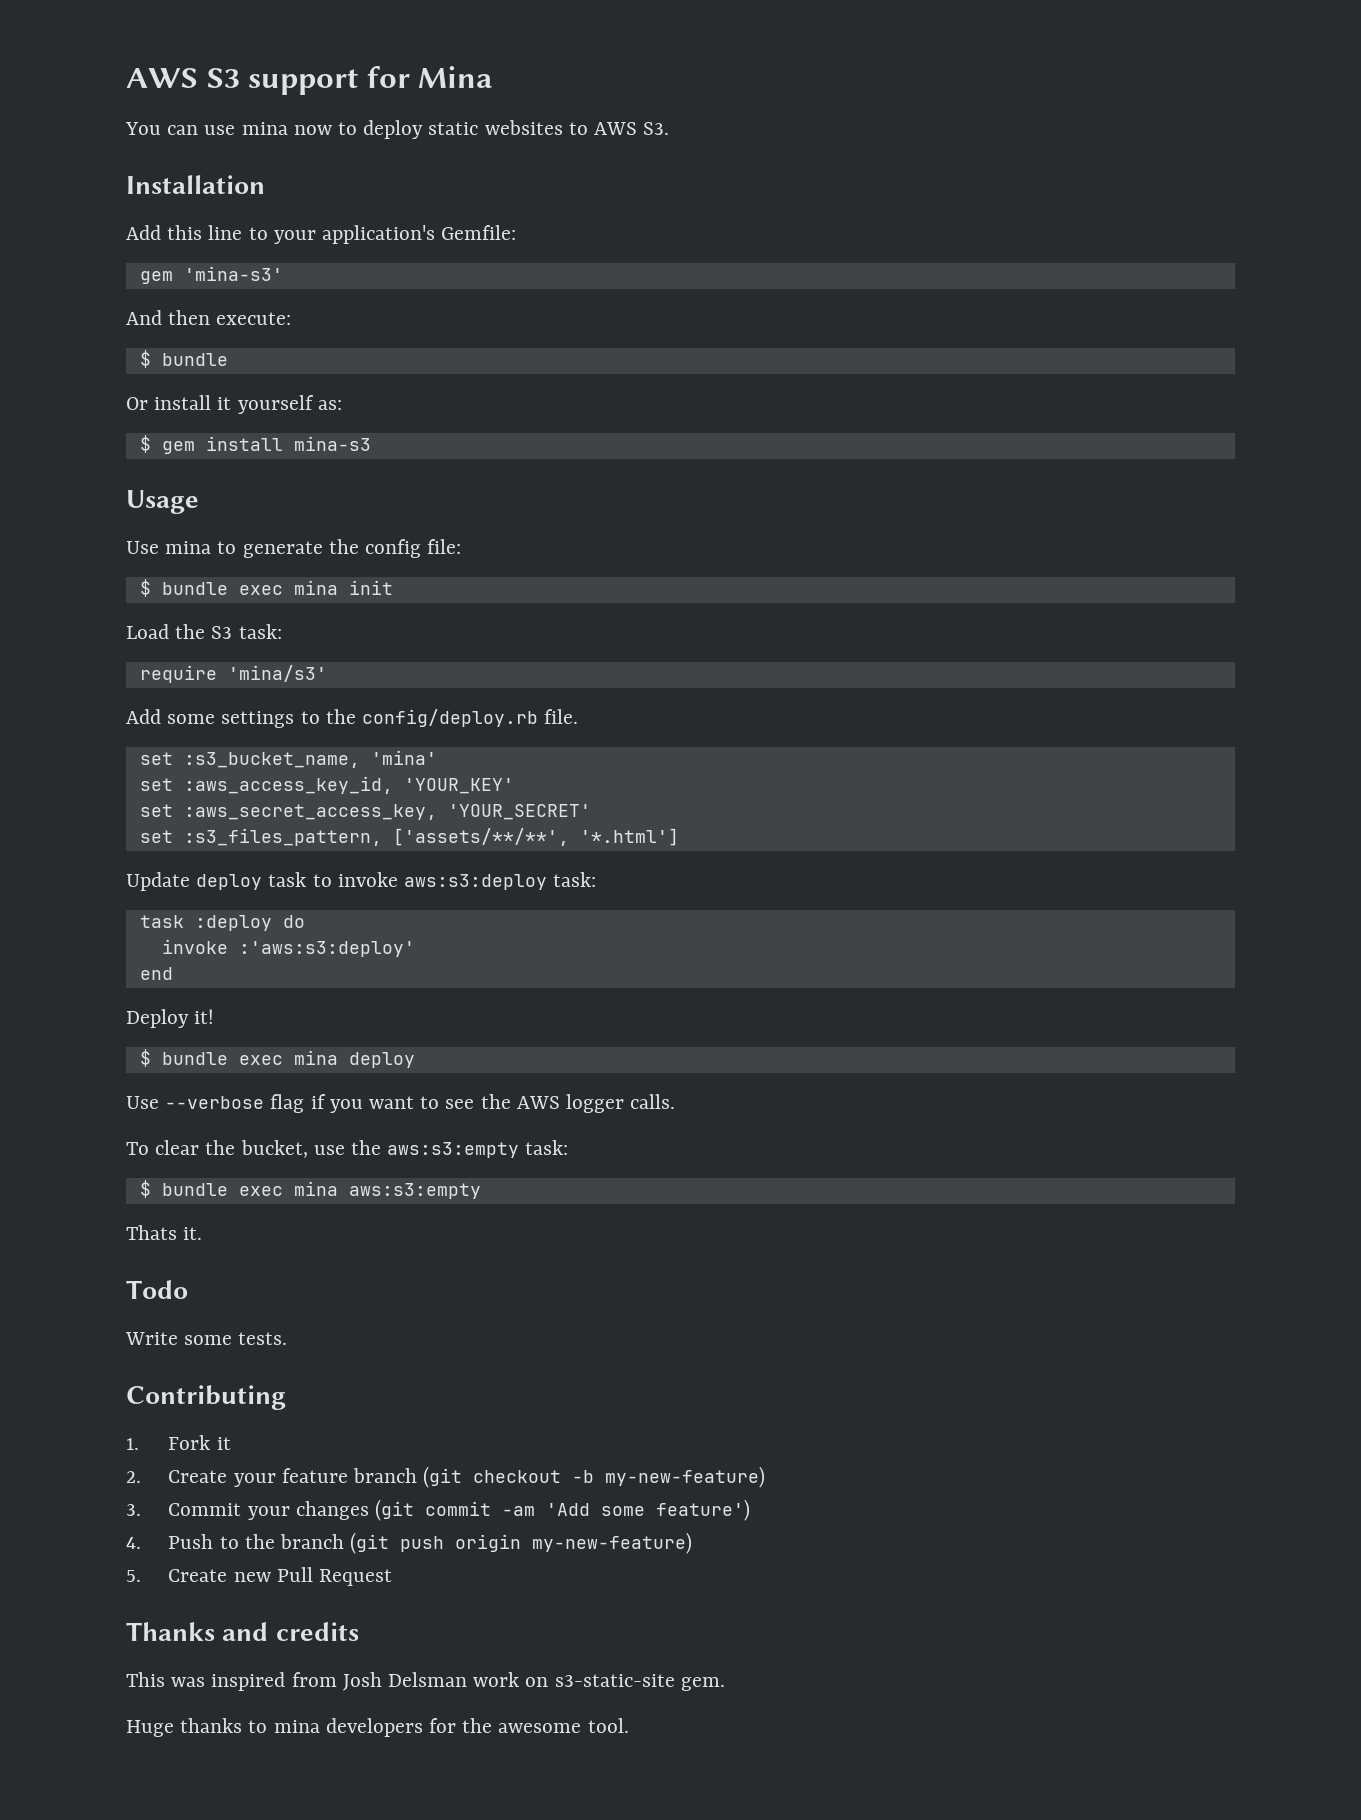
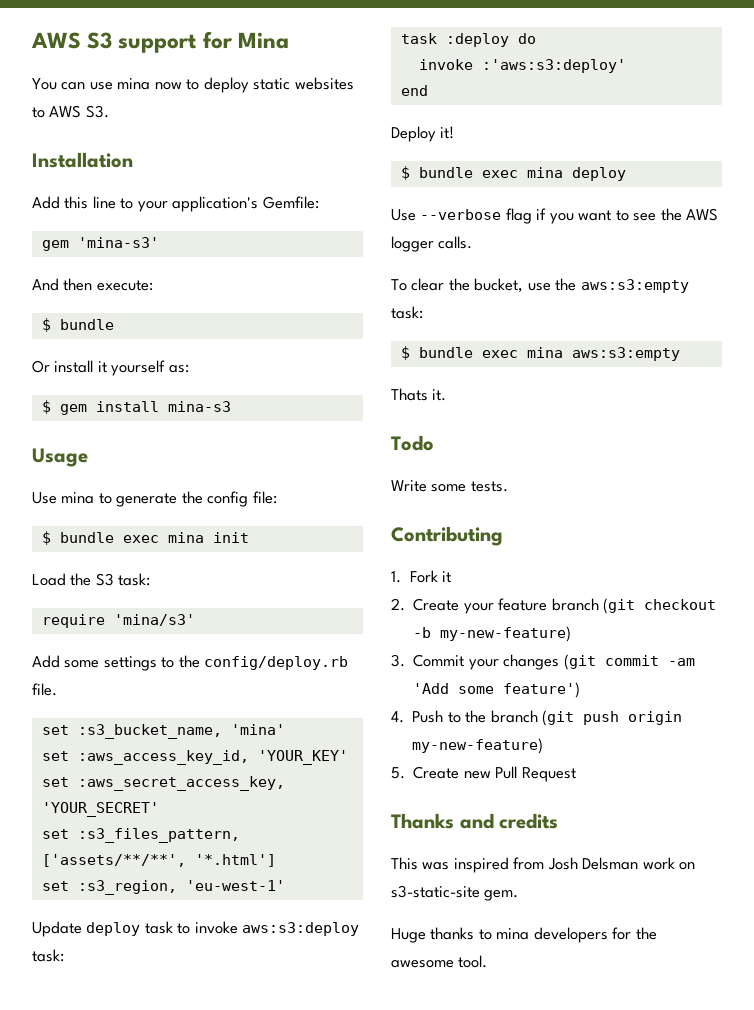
+ set :s3_region, 'eu-west-1'

